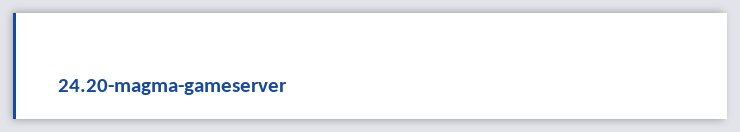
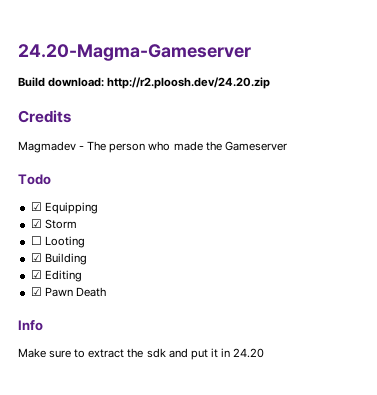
- 24.20-magma-gameserver
+ 24.20-Magma-Gameserver
+ Build download: http://r2.ploosh.dev/24.20.zip
+ Credits
+ Magmadev - The person who made the Gameserver
+ Todo
+ ☑ Equipping
+ ☑ Storm
+ ☐ Looting
+ ☑ Building
+ ☑ Editing
+ ☑ Pawn Death
+ Info
+ Make sure to extract the sdk and put it in 24.20

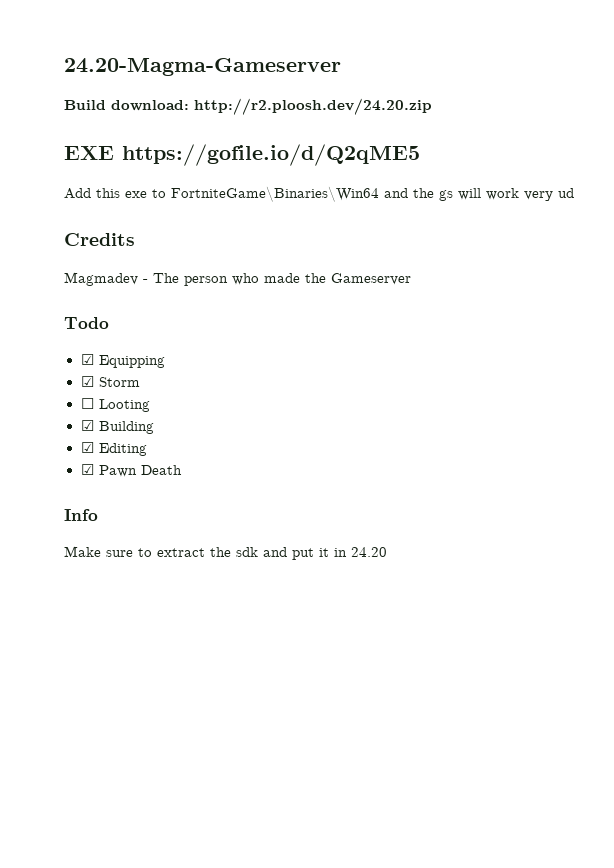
+ EXE https://gofile.io/d/Q2qME5
+ Add this exe to FortniteGame\Binaries\Win64 and the gs will work very ud

